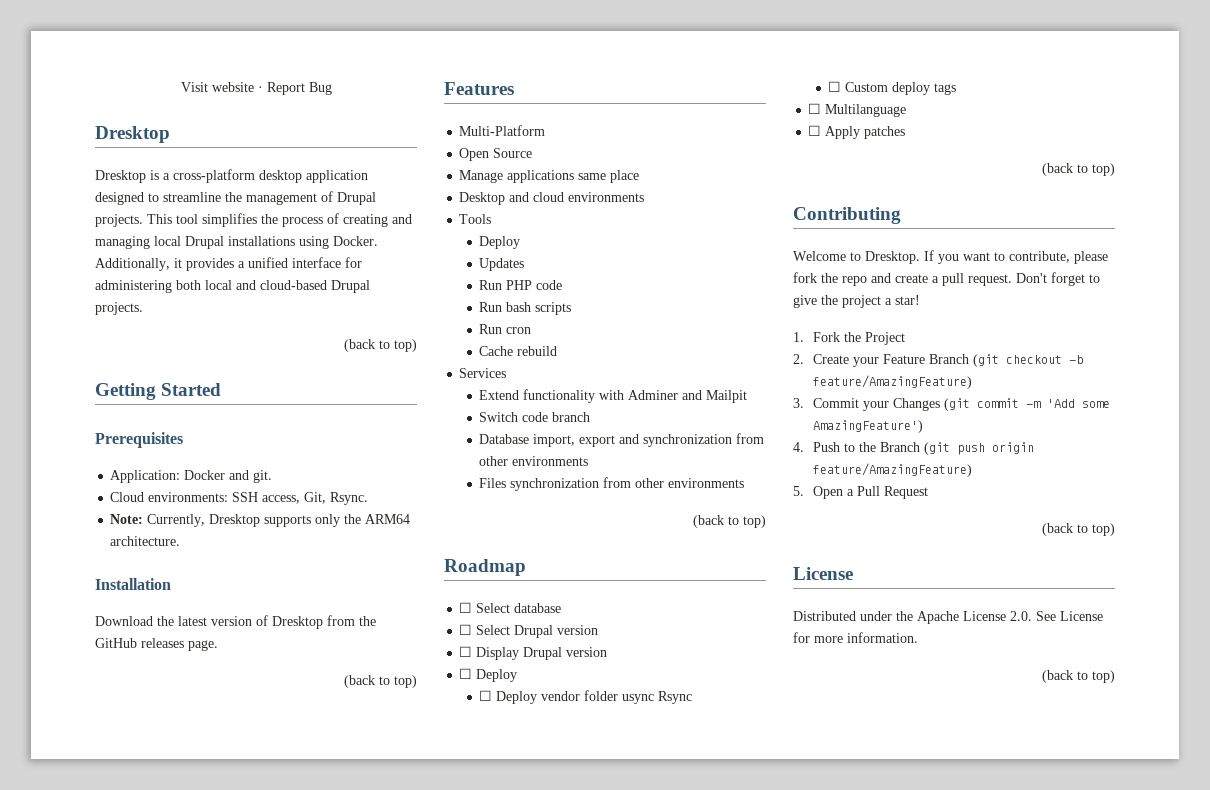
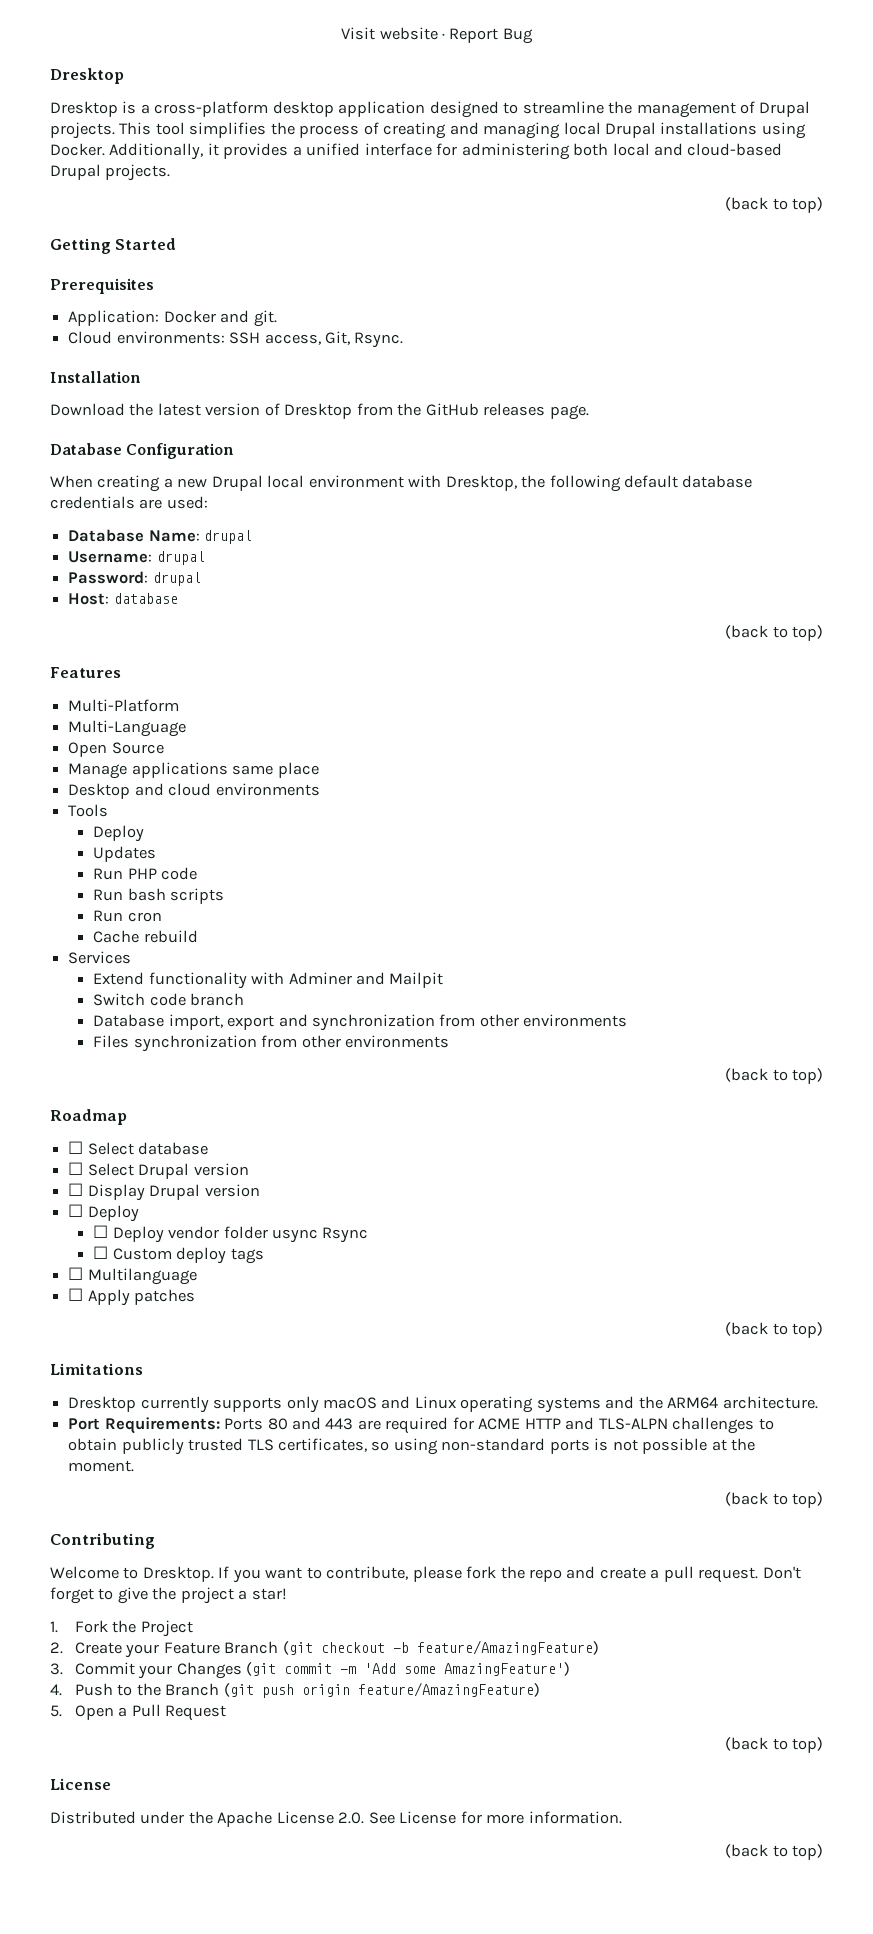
- Note: Currently, Dresktop supports only the ARM64 architecture.
+ Database Configuration
+ When creating a new Drupal local environment with Dresktop, the following default database credentials are used:
+ Database Name: drupal
+ Username: drupal
+ Password: drupal
+ Host: database
+ Multi-Language
+ Limitations
+ Dresktop currently supports only macOS and Linux operating systems and the ARM64 architecture.
+ Port Requirements: Ports 80 and 443 are required for ACME HTTP and TLS-ALPN challenges to obtain publicly trusted TLS certificates, so using non-standard ports is not possible at the moment.
+ (back to top)

